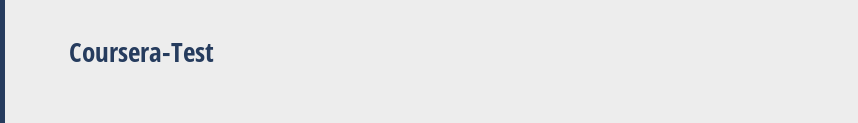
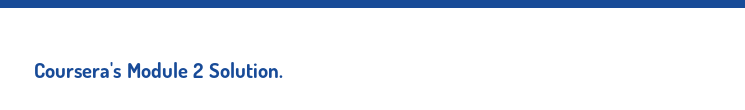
- Coursera-Test
+ Coursera's Module 2 Solution.

